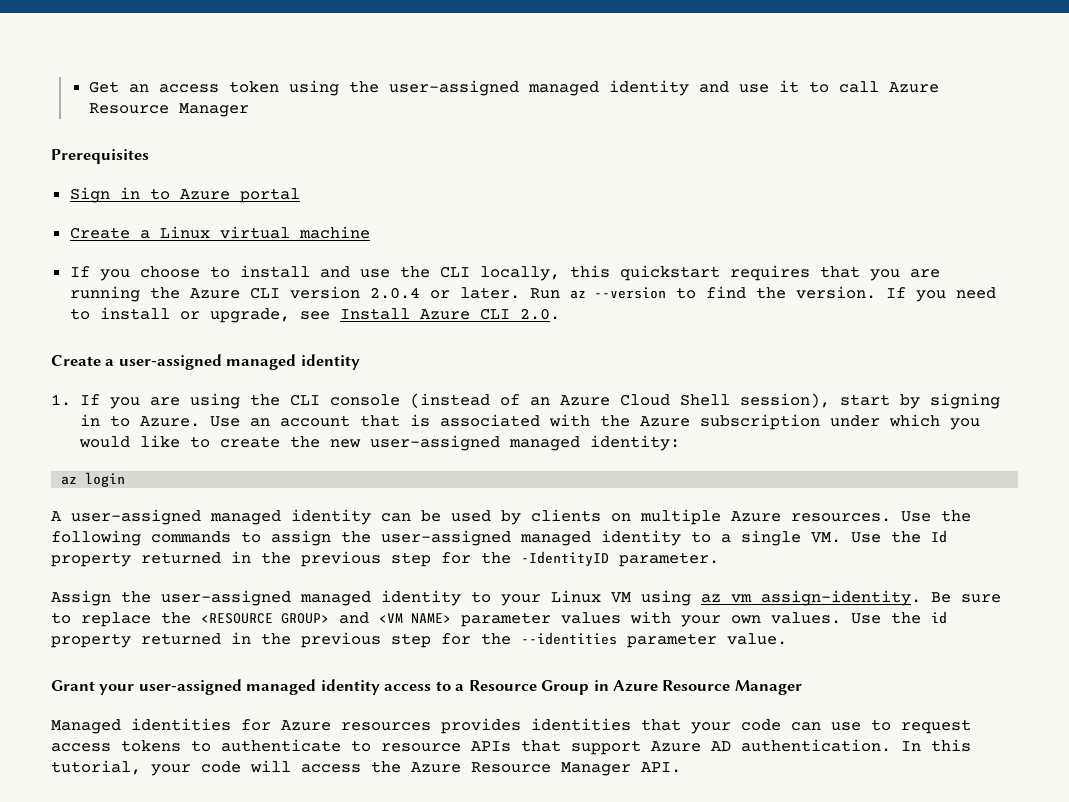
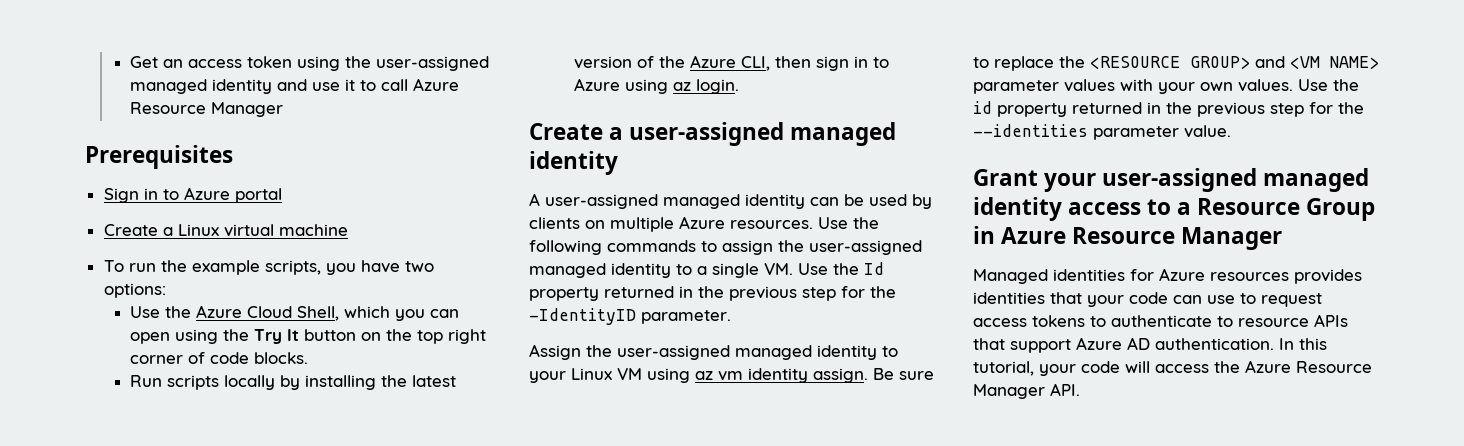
- If you choose to install and use the CLI locally, this quickstart requires that you are running the Azure CLI version 2.0.4 or later. Run az --version to find the version. If you need to install or upgrade, see Install Azure CLI 2.0.
+ To run the example scripts, you have two options:
+ Use the Azure Cloud Shell, which you can open using the Try It button on the top right corner of code blocks.
+ Run scripts locally by installing the latest version of the Azure CLI, then sign in to Azure using az login.
- 1. If you are using the CLI console (instead of an Azure Cloud Shell session), start by signing in to Azure. Use an account that is associated with the Azure subscription under which you would like to create the new user-assigned managed identity:
- az login
- Assign the user-assigned managed identity to your Linux VM using az vm assign-identity.
+ Assign the user-assigned managed identity to your Linux VM using az vm identity assign.

